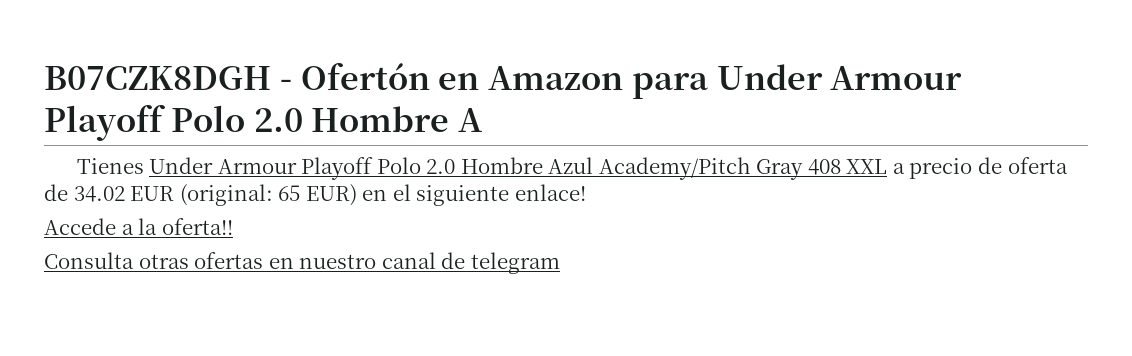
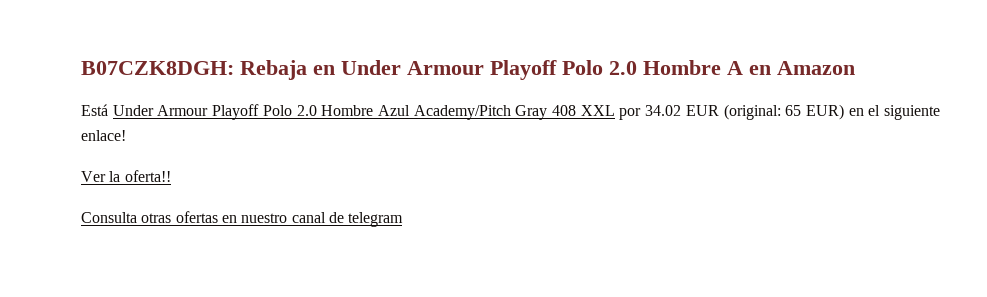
- B07CZK8DGH - Ofertón en Amazon para Under Armour Playoff Polo 2.0 Hombre A
- Tienes Under Armour Playoff Polo 2.0 Hombre Azul Academy/Pitch Gray 408 XXL a precio de oferta de 34.02 EUR (original: 65 EUR) en el siguiente enlace!
+ B07CZK8DGH: Rebaja en Under Armour Playoff Polo 2.0 Hombre A en Amazon
+ Está Under Armour Playoff Polo 2.0 Hombre Azul Academy/Pitch Gray 408 XXL por 34.02 EUR (original: 65 EUR) en el siguiente enlace!
- Accede a la oferta!!
+ Ver la oferta!!

